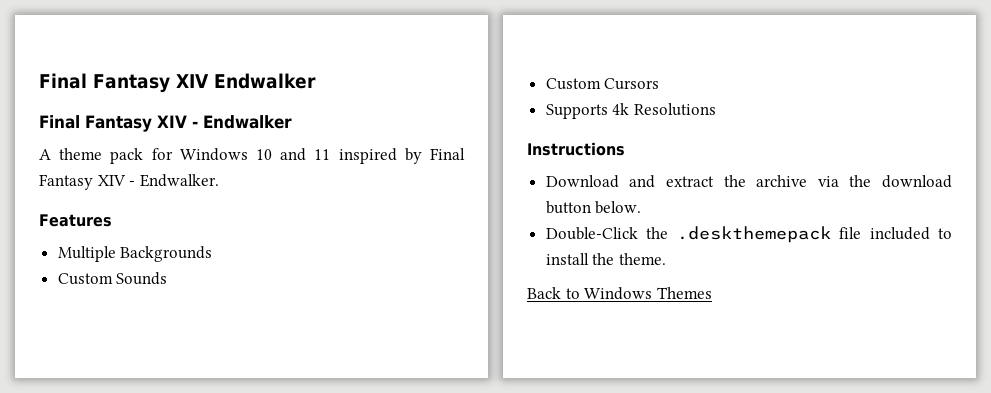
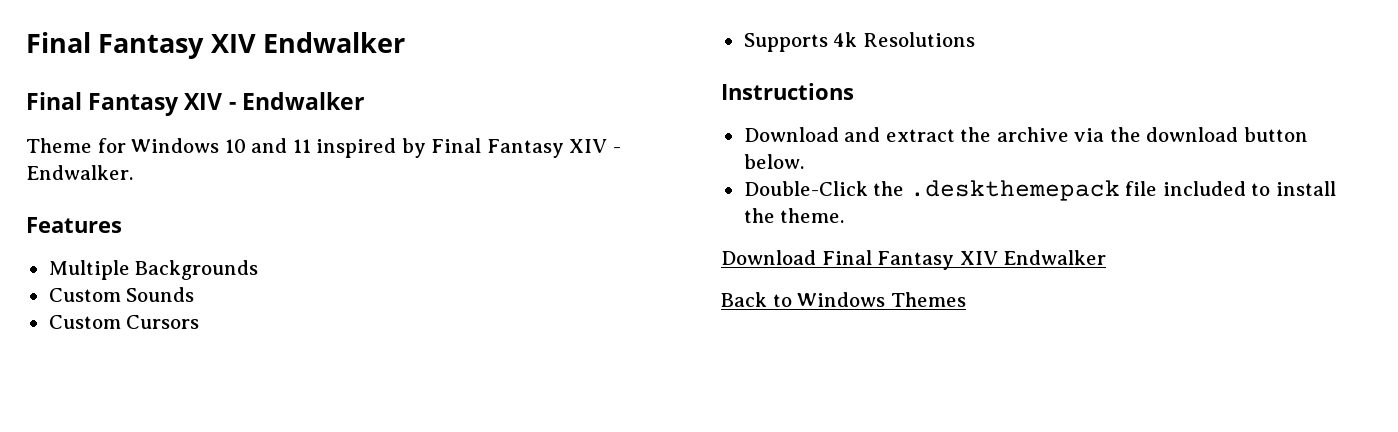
- A theme pack for Windows 10 and 11 inspired by Final Fantasy XIV - Endwalker.
+ Theme for Windows 10 and 11 inspired by Final Fantasy XIV - Endwalker.
+ Download Final Fantasy XIV Endwalker

